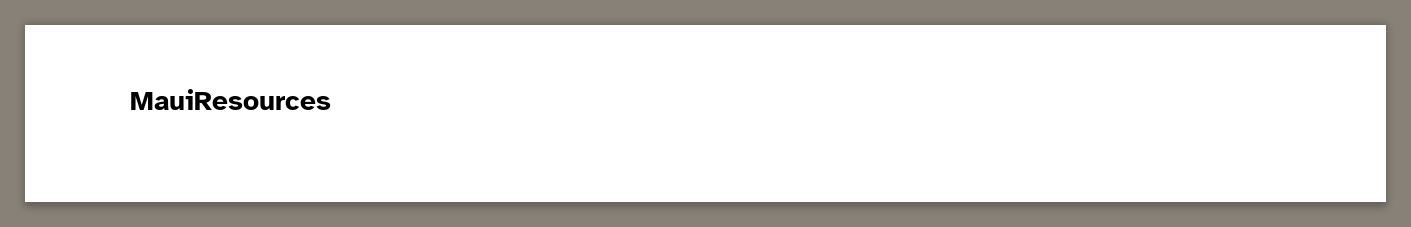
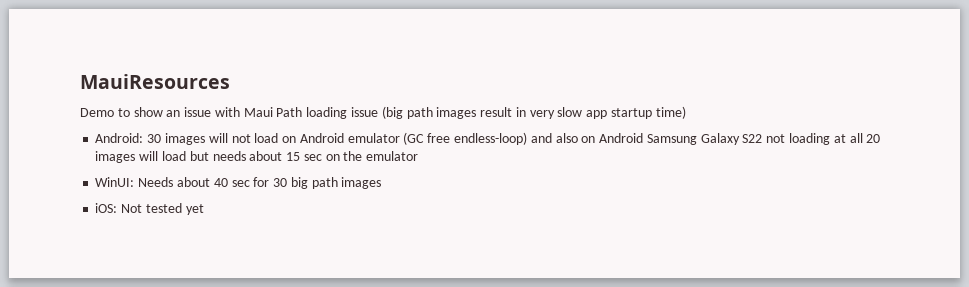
+ Demo to show an issue with Maui Path loading issue (big path images result in very slow app startup time)
+ Android: 30 images will not load on Android emulator (GC free endless-loop) and also on Android Samsung Galaxy S22 not loading at all 20 images will load but needs about 15 sec on the emulator
+ WinUI: Needs about 40 sec for 30 big path images
+ iOS: Not tested yet

